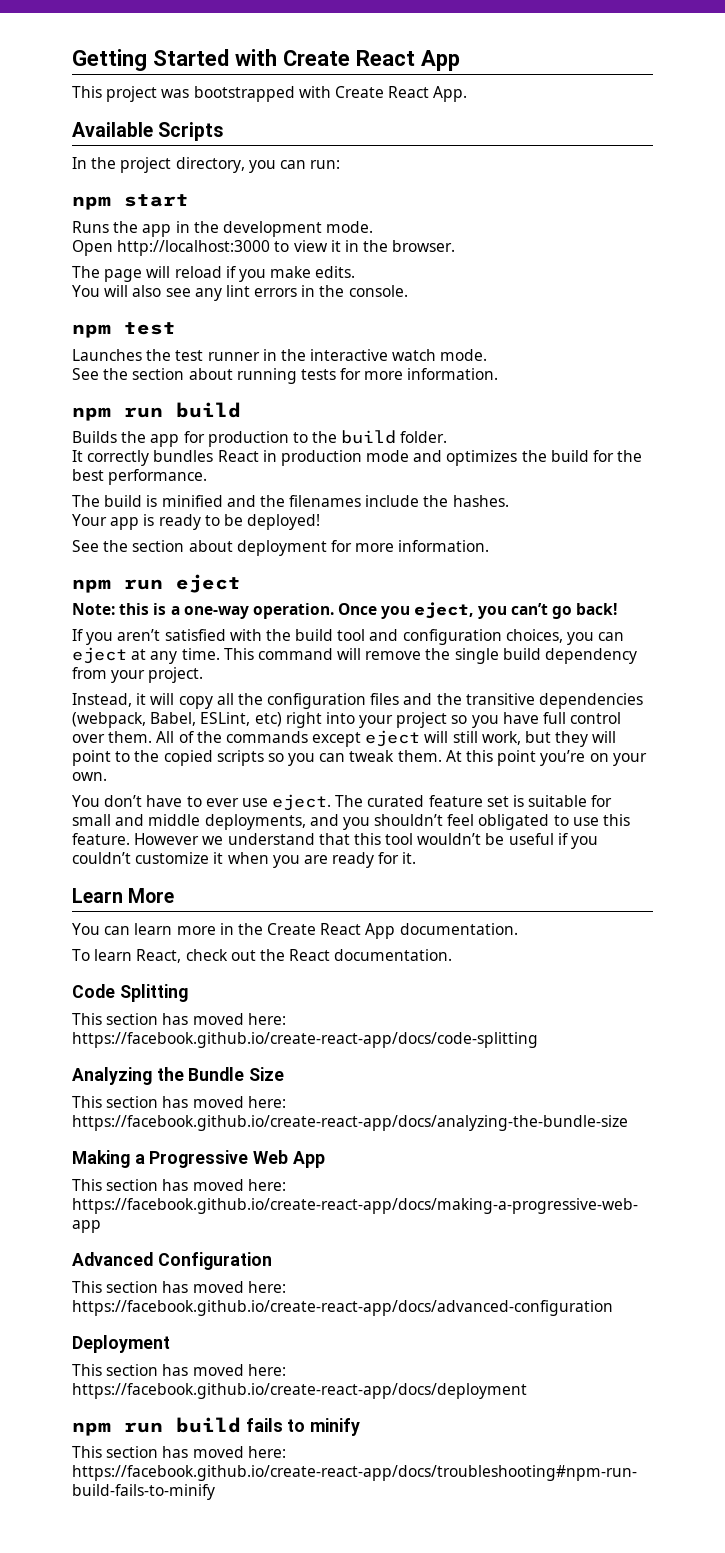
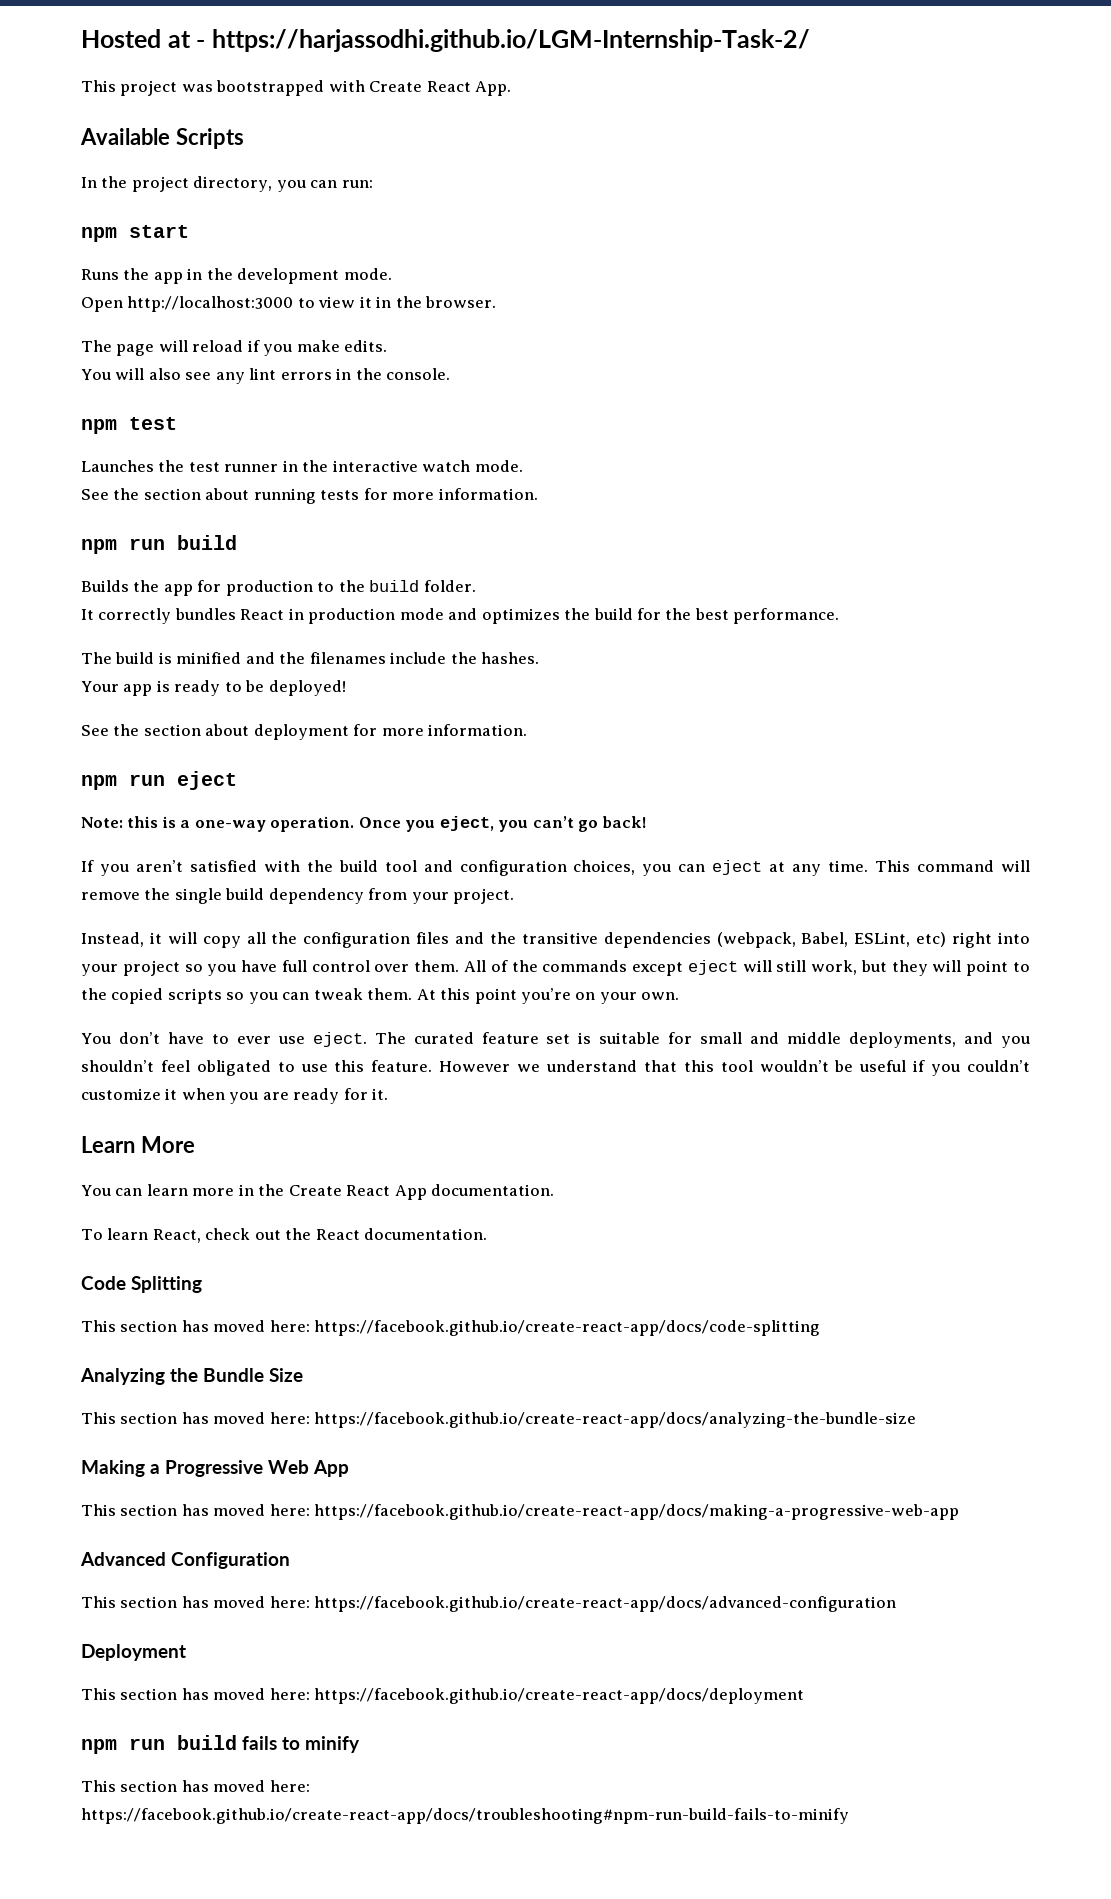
- Getting Started with Create React App
+ Hosted at - https://harjassodhi.github.io/LGM-Internship-Task-2/

